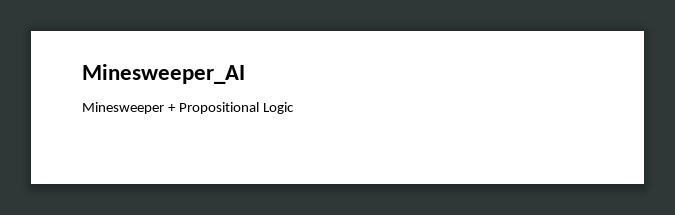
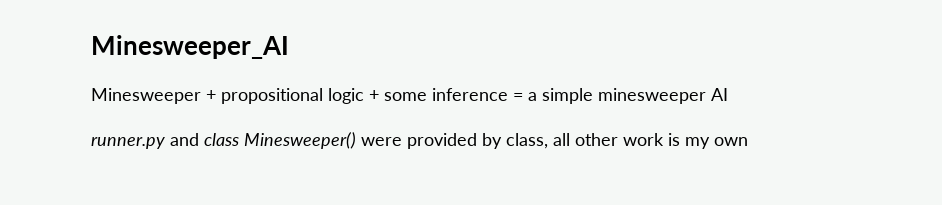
- Minesweeper + Propositional Logic
+ Minesweeper + propositional logic + some inference = a simple minesweeper AI
+ runner.py and class Minesweeper() were provided by class, all other work is my own

